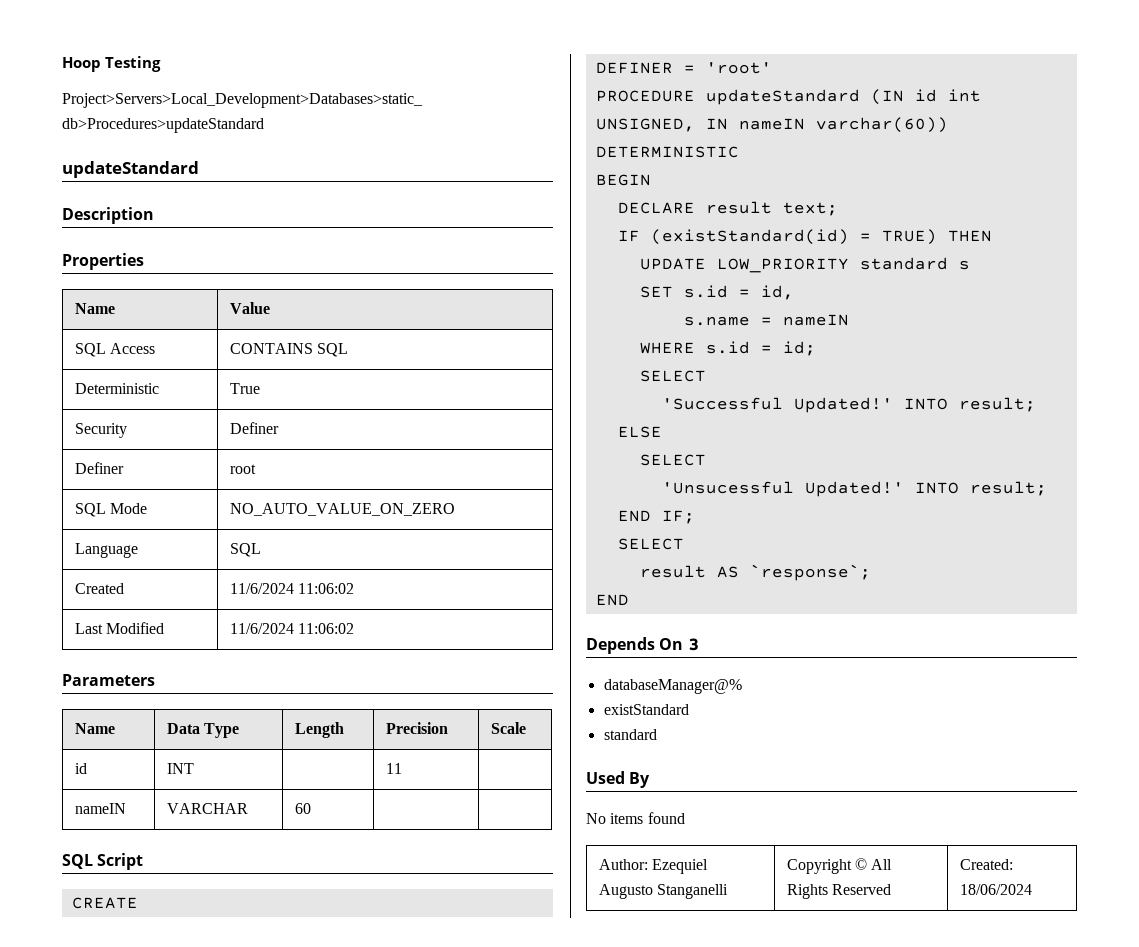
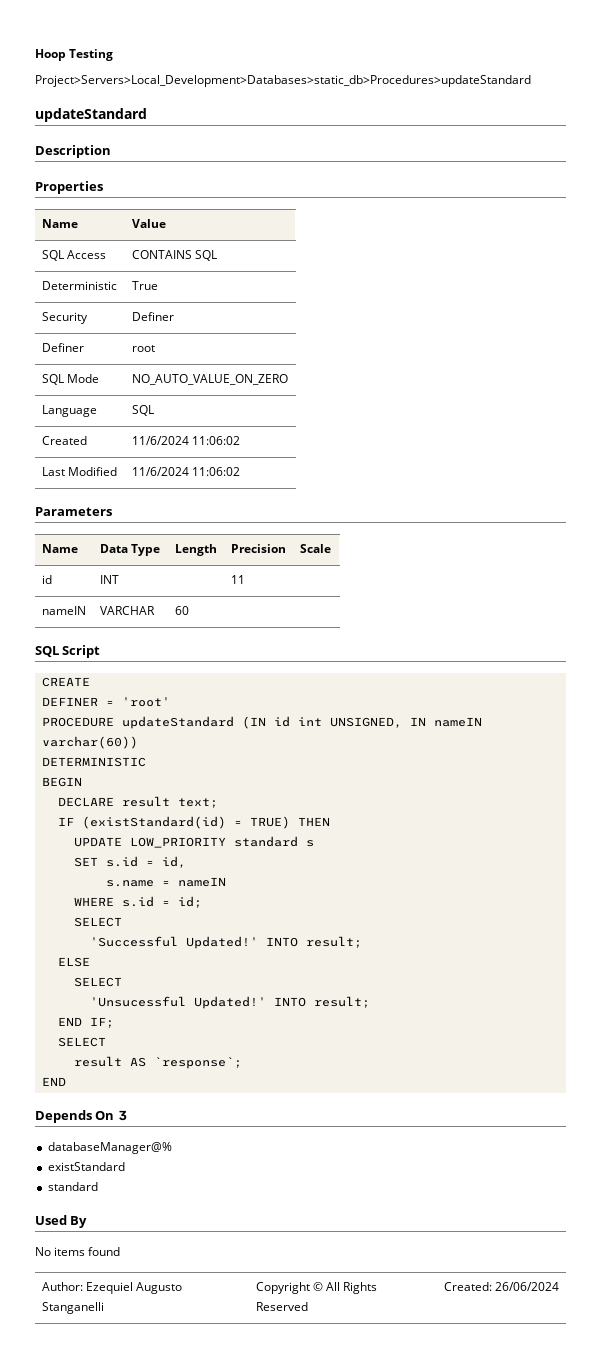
- Author: Ezequiel Augusto Stanganelli | Copyright © All Rights Reserved | Created: 18/06/2024
+ Author: Ezequiel Augusto Stanganelli | Copyright © All Rights Reserved | Created: 26/06/2024

